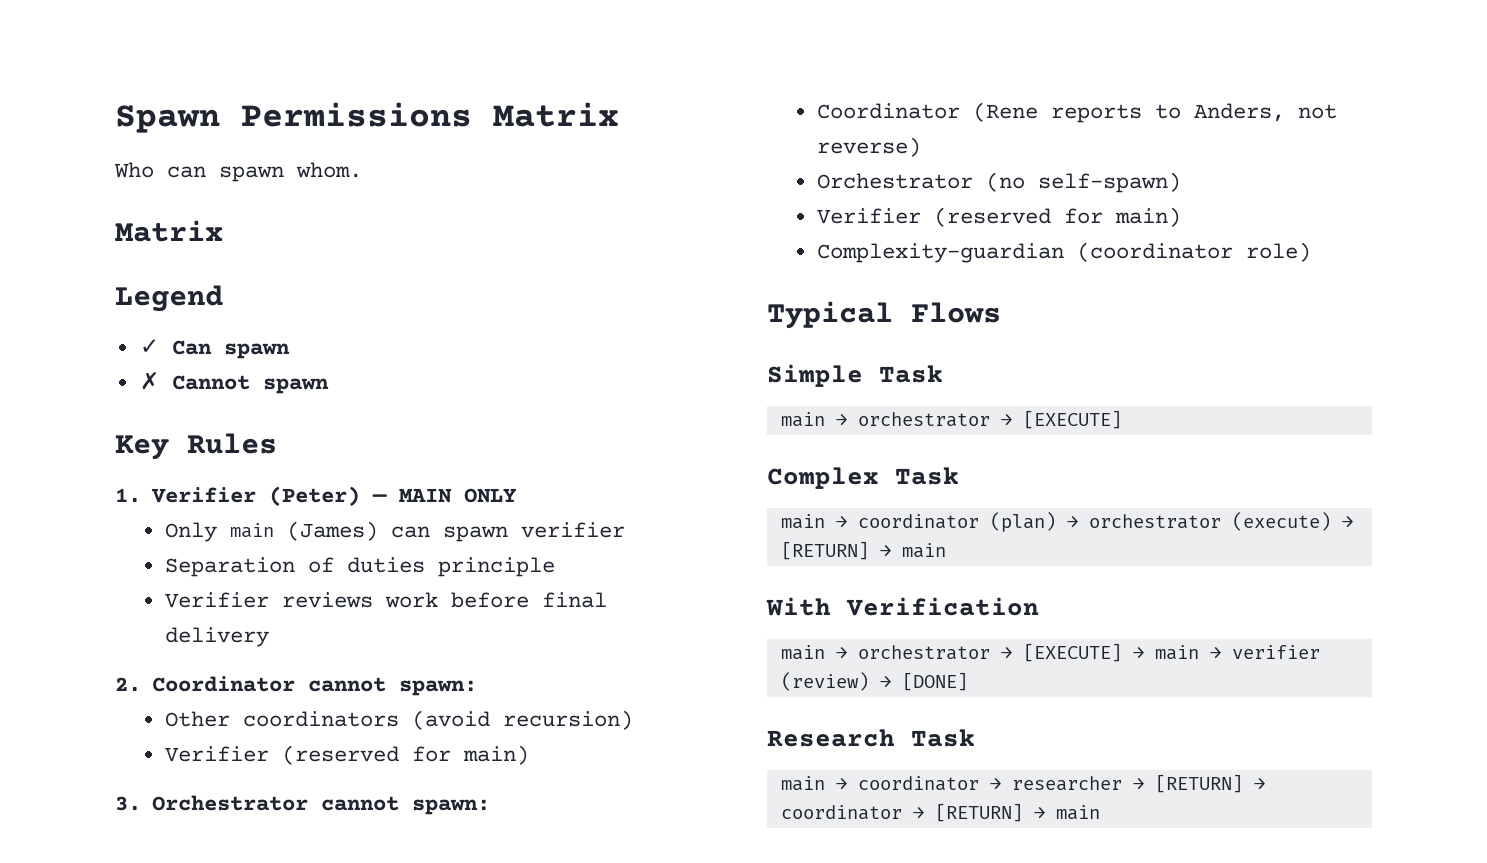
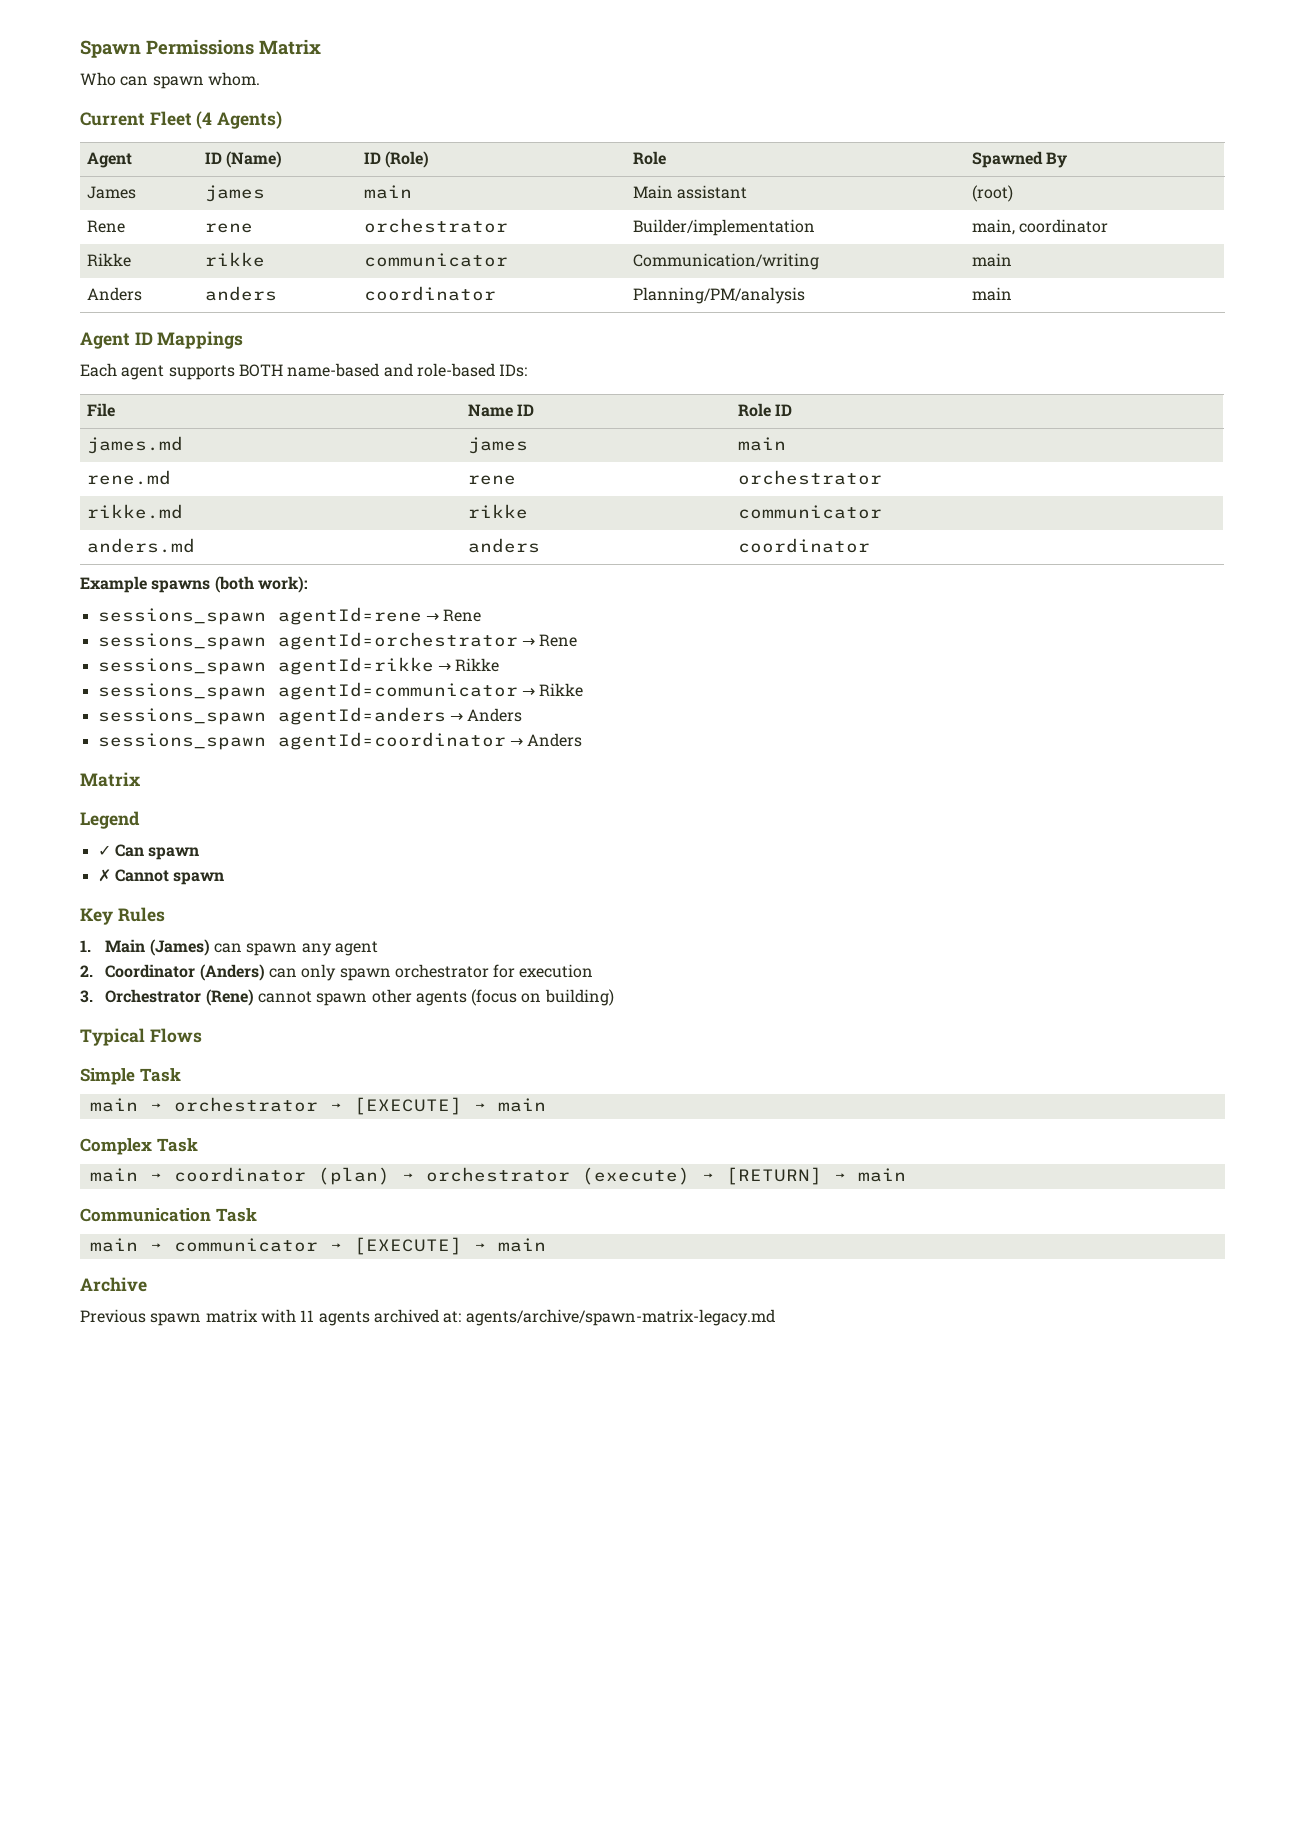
+ Current Fleet (4 Agents)
+ Agent | ID (Name) | ID (Role) | Role | Spawned By
+ James | james | main | Main assistant | (root)
+ Rene | rene | orchestrator | Builder/implementation | main, coordinator
+ Rikke | rikke | communicator | Communication/writing | main
+ Anders | anders | coordinator | Planning/PM/analysis | main
+ Agent ID Mappings
+ Each agent supports BOTH name-based and role-based IDs:
+ File | Name ID | Role ID
+ james.md | james | main
+ rene.md | rene | orchestrator
+ rikke.md | rikke | communicator
+ anders.md | anders | coordinator
+ Example spawns (both work):
+ sessions_spawn agentId=rene → Rene
+ sessions_spawn agentId=orchestrator → Rene
+ sessions_spawn agentId=rikke → Rikke
+ sessions_spawn agentId=communicator → Rikke
+ sessions_spawn agentId=anders → Anders
+ sessions_spawn agentId=coordinator → Anders
- 1. Verifier (Peter) — MAIN ONLY
- Only main (James) can spawn verifier
- Separation of duties principle
- Verifier reviews work before final delivery
- 2. Coordinator cannot spawn:
- Other coordinators (avoid recursion)
- Verifier (reserved for main)
- 3. Orchestrator cannot spawn:
- Coordinator (Rene reports to Anders, not reverse)
- Orchestrator (no self-spawn)
- Verifier (reserved for main)
- Complexity-guardian (coordinator role)
+ 1. Main (James) can spawn any agent
+ 2. Coordinator (Anders) can only spawn orchestrator for execution
+ 3. Orchestrator (Rene) cannot spawn other agents (focus on building)
  Simple Task
- main → orchestrator → [EXECUTE]
+ main → orchestrator → [EXECUTE] → main
- With Verification
- main → orchestrator → [EXECUTE] → main → verifier (review) → [DONE]
- Research Task
- main → coordinator → researcher → [RETURN] → coordinator → [RETURN] → main
+ Communication Task
+ main → communicator → [EXECUTE] → main
+ Archive
+ Previous spawn matrix with 11 agents archived at: agents/archive/spawn-matrix-legacy.md

